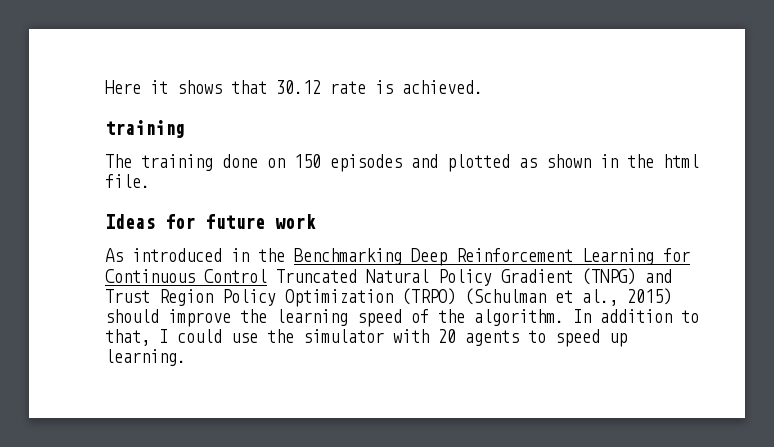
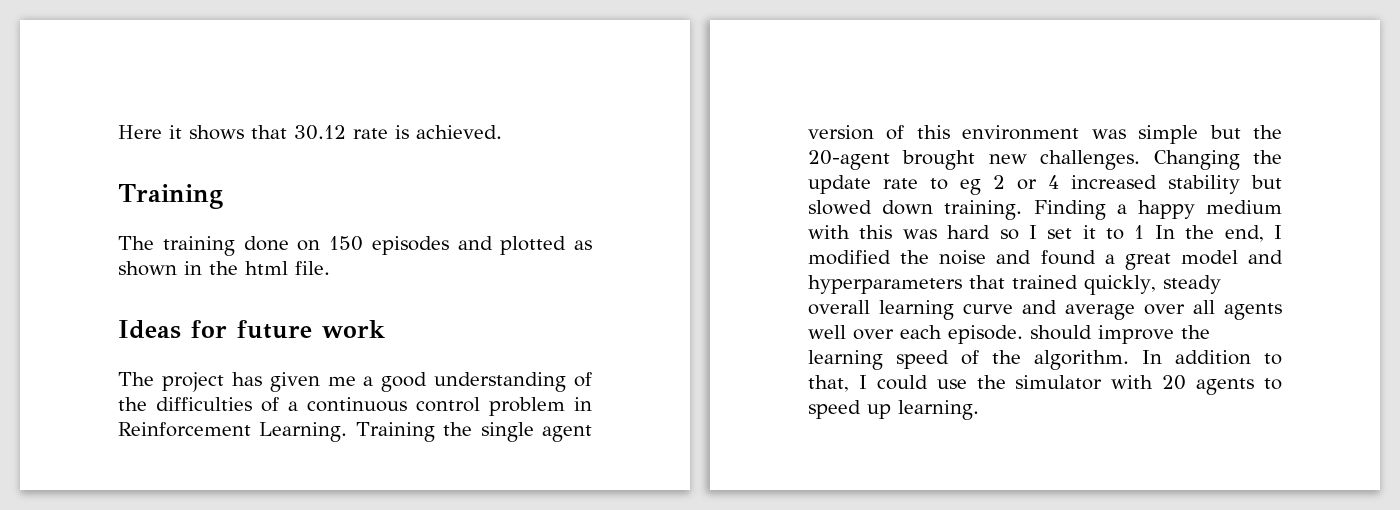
  Here it shows that 30.12 rate is achieved.
- training
+ Training
- As introduced in the Benchmarking Deep Reinforcement Learning for Continuous Control Truncated Natural Policy Gradient (TNPG) and Trust Region Policy Optimization (TRPO) (Schulman et al., 2015) should improve the learning speed of the algorithm.
+ The project has given me a good understanding of the difficulties of a continuous control problem in Reinforcement Learning. Training the single agent version of this environment was simple but the 20-agent brought new challenges. Changing the update rate to eg 2 or 4 increased stability but slowed down training. Finding a happy medium with this was hard so I set it to 1 In the end, I modified the noise and found a great model and hyperparameters that trained quickly, steady overall learning curve and average over all agents well over each episode. should improve the learning speed of the algorithm.

